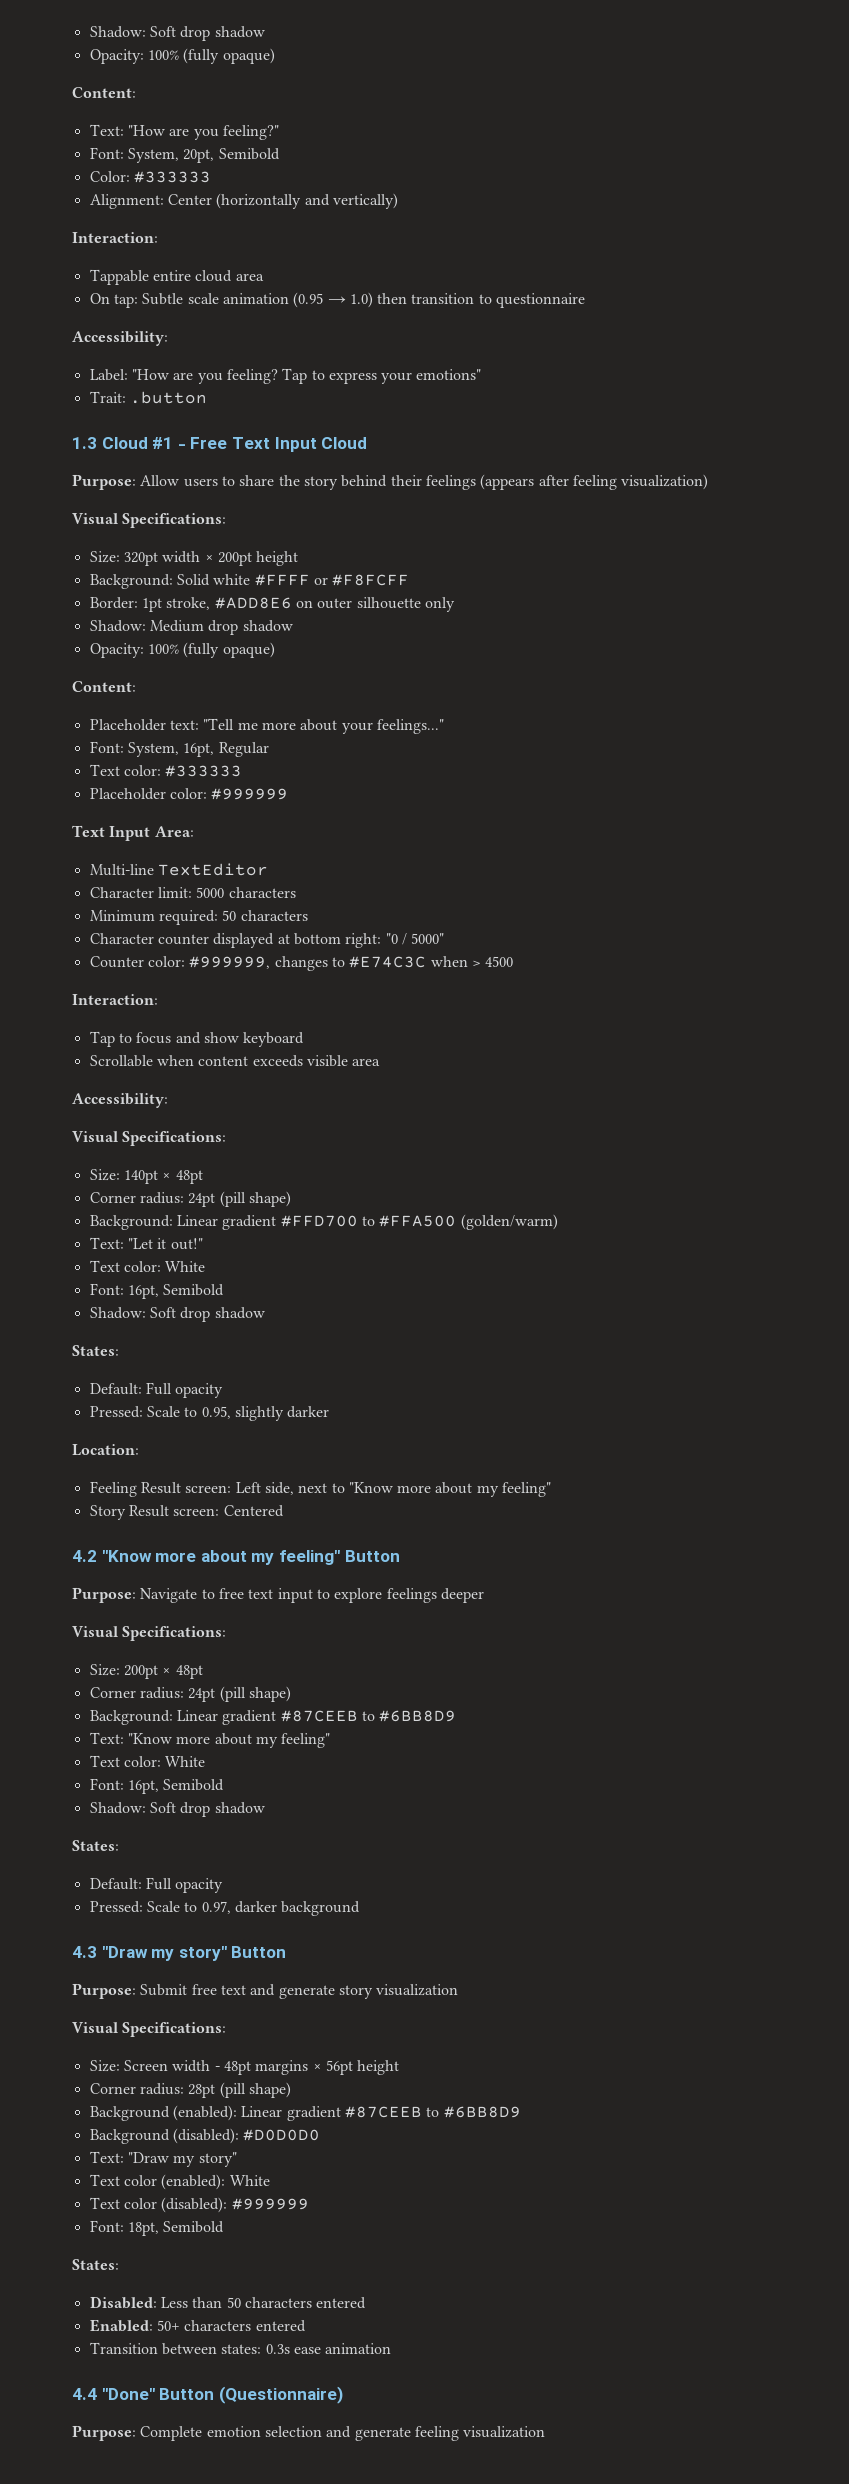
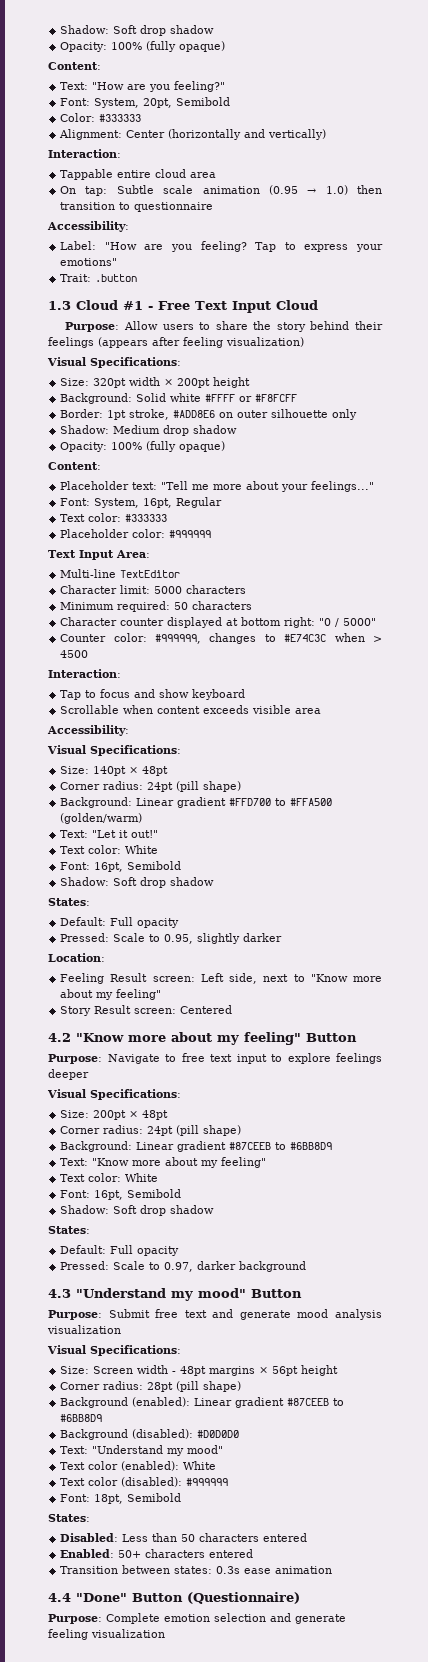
- 4.3 "Draw my story" Button
+ 4.3 "Understand my mood" Button
- Purpose: Submit free text and generate story visualization
+ Purpose: Submit free text and generate mood analysis visualization
- Text: "Draw my story"
+ Text: "Understand my mood"

